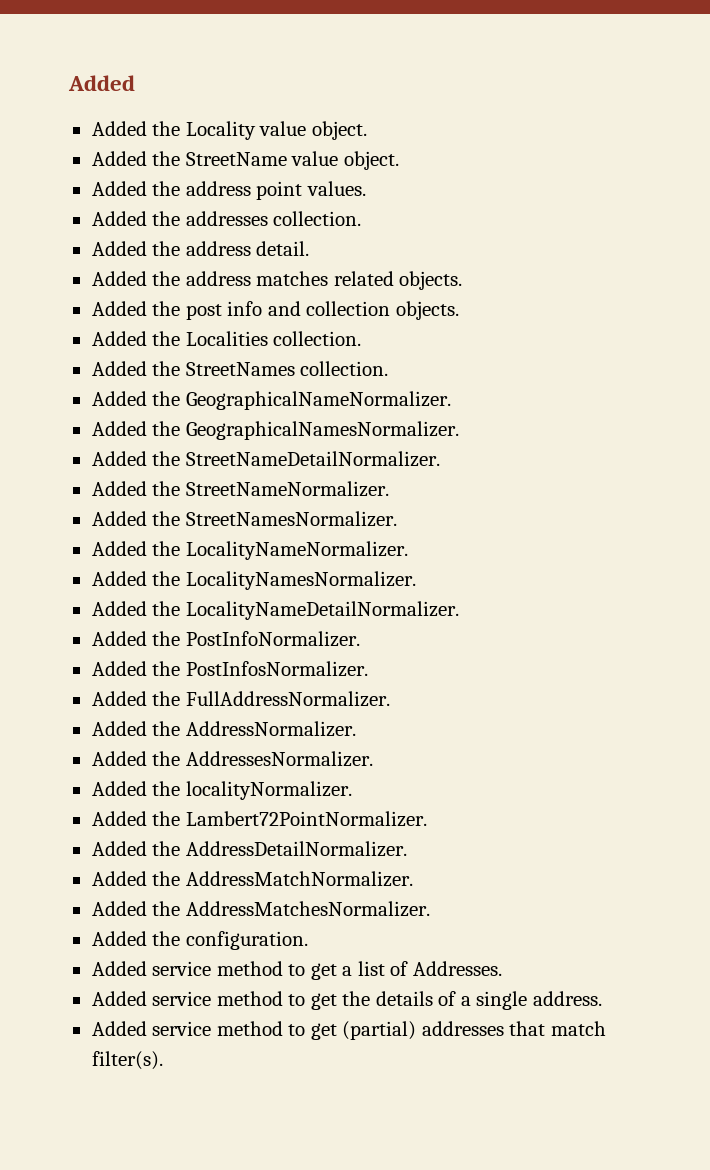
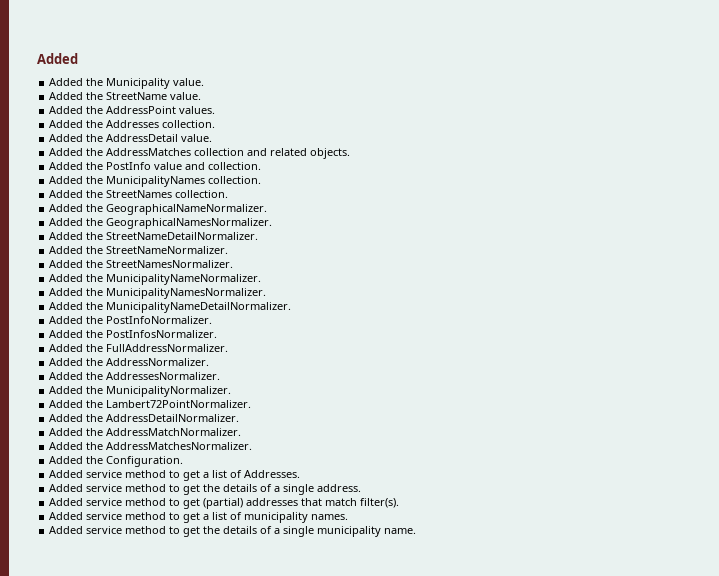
- Added the Locality value object.
+ Added the Municipality value.
- Added the StreetName value object.
- Added the address point values.
+ Added the StreetName value.
+ Added the AddressPoint values.
- Added the addresses collection.
- Added the address detail.
- Added the address matches related objects.
+ Added the Addresses collection.
+ Added the AddressDetail value.
+ Added the AddressMatches collection and related objects.
- Added the post info and collection objects.
- Added the Localities collection.
+ Added the PostInfo value and collection.
+ Added the MunicipalityNames collection.
- Added the LocalityNameNormalizer.
- Added the LocalityNamesNormalizer.
- Added the LocalityNameDetailNormalizer.
+ Added the MunicipalityNameNormalizer.
+ Added the MunicipalityNamesNormalizer.
+ Added the MunicipalityNameDetailNormalizer.
- Added the localityNormalizer.
+ Added the MunicipalityNormalizer.
- Added the configuration.
+ Added the Configuration.
+ Added service method to get a list of municipality names.
+ Added service method to get the details of a single municipality name.

